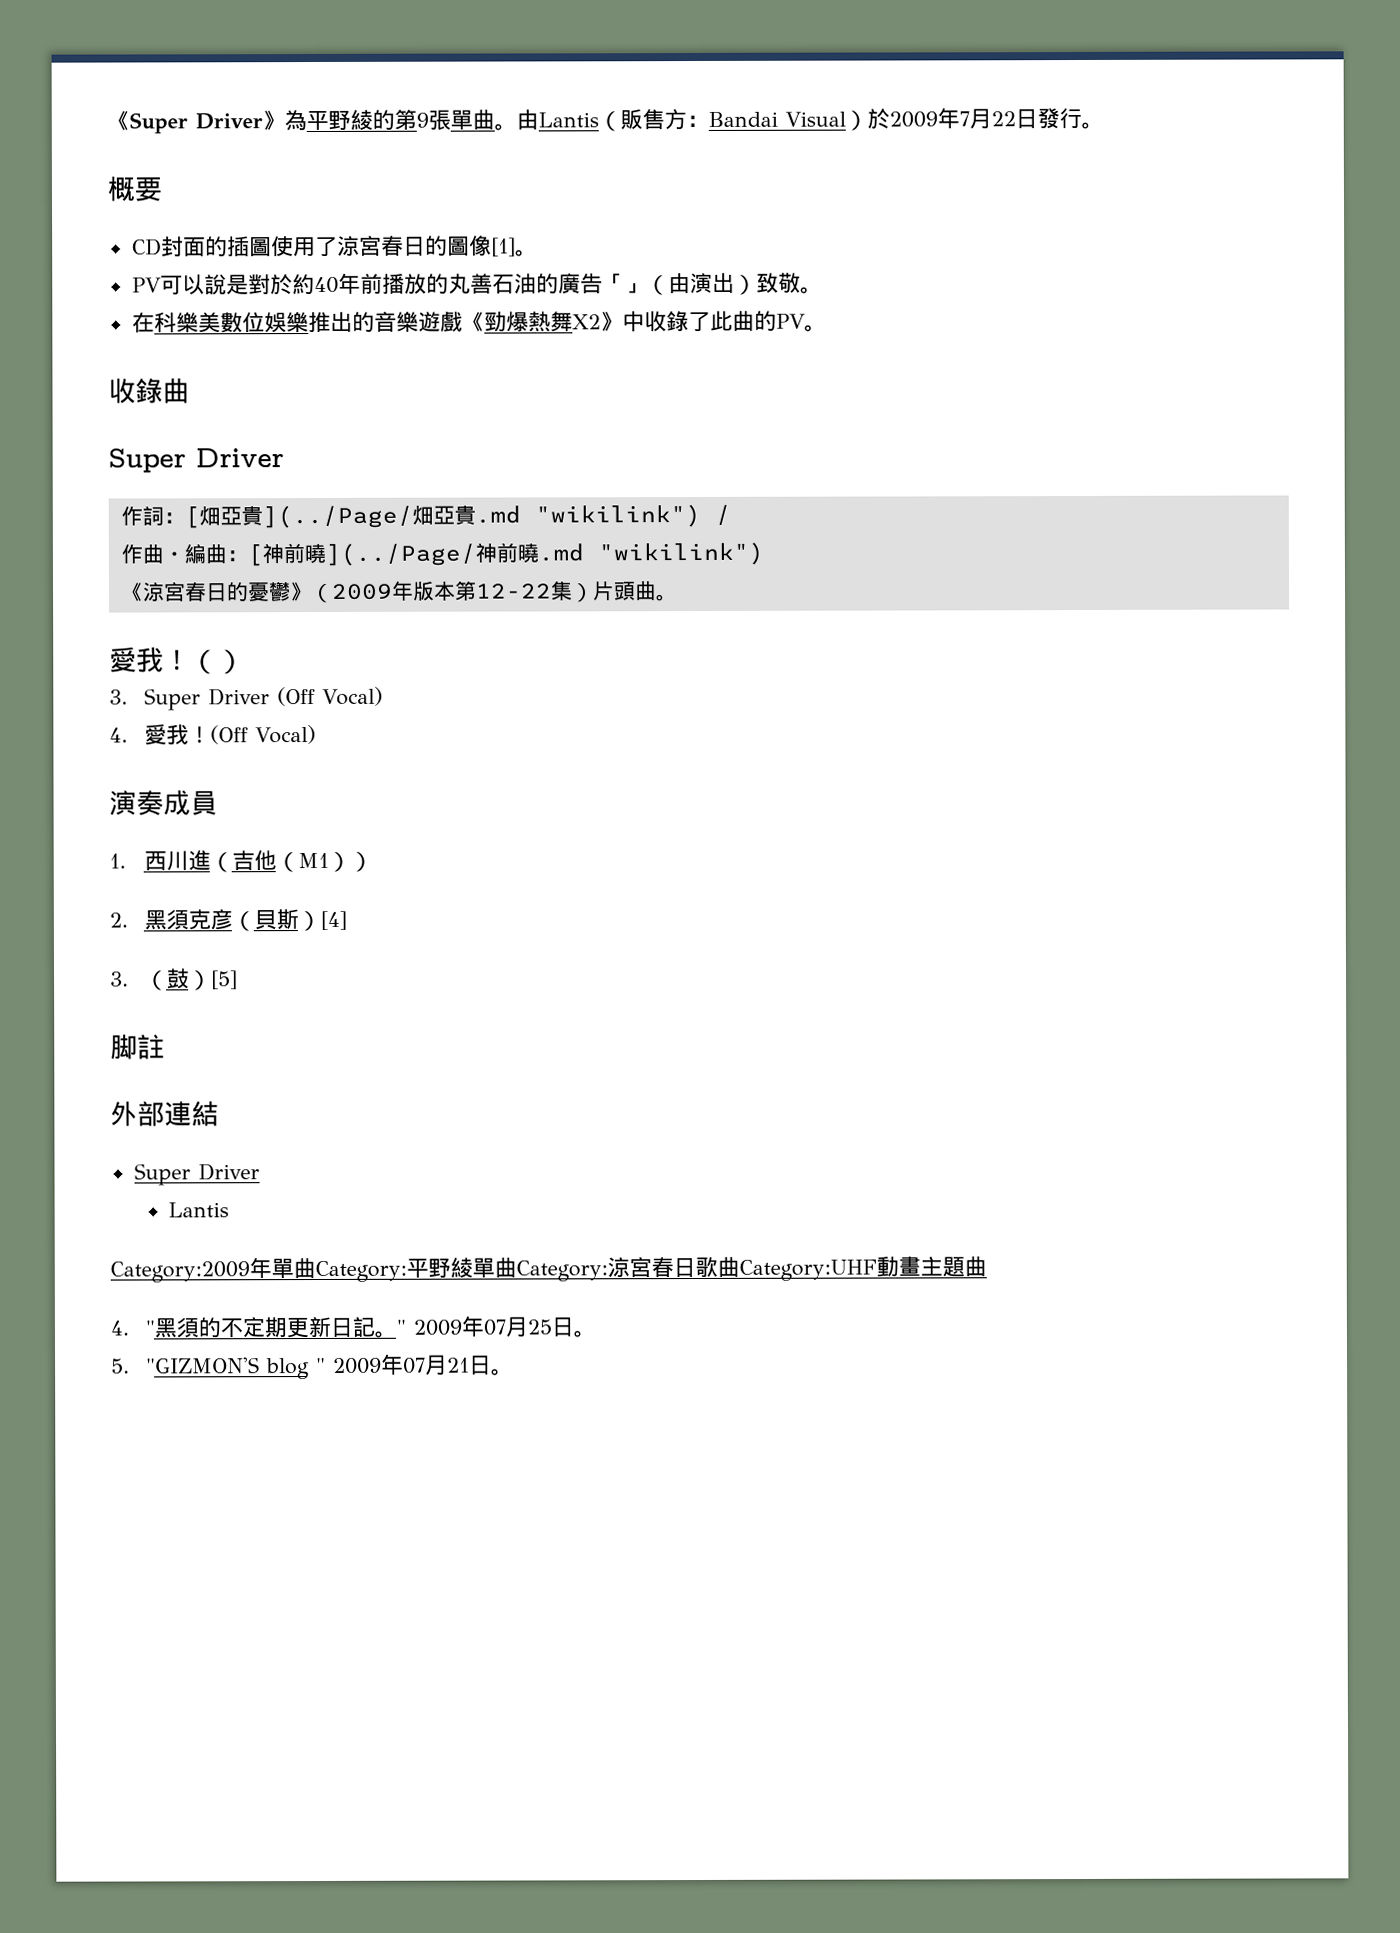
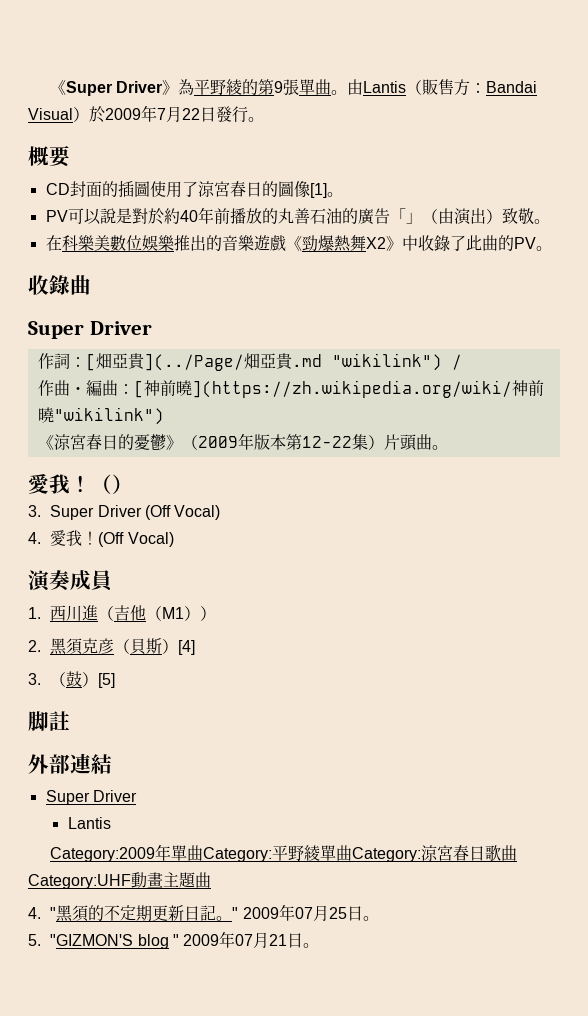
- 作曲・編曲：[神前曉](../Page/神前曉.md "wikilink")
+ 作曲・編曲：[神前曉](https://zh.wikipedia.org/wiki/神前曉"wikilink")

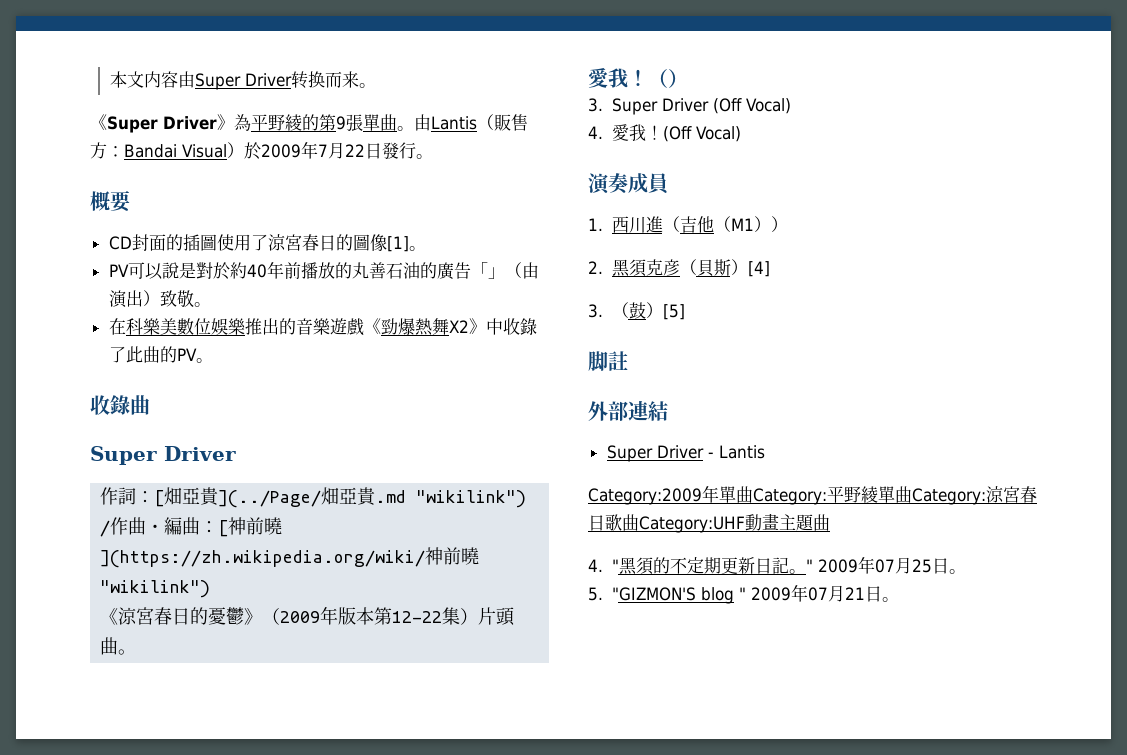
+ 本文内容由Super Driver转换而来。
- 作詞：[畑亞貴](../Page/畑亞貴.md "wikilink") /
- 作曲・編曲：[神前曉](https://zh.wikipedia.org/wiki/神前曉"wikilink")
+ 作詞：[畑亞貴](../Page/畑亞貴.md "wikilink") /作曲・編曲：[神前曉](https://zh.wikipedia.org/wiki/神前曉"wikilink")
  外部連結
- Super Driver
- Lantis
+ Super Driver - Lantis

